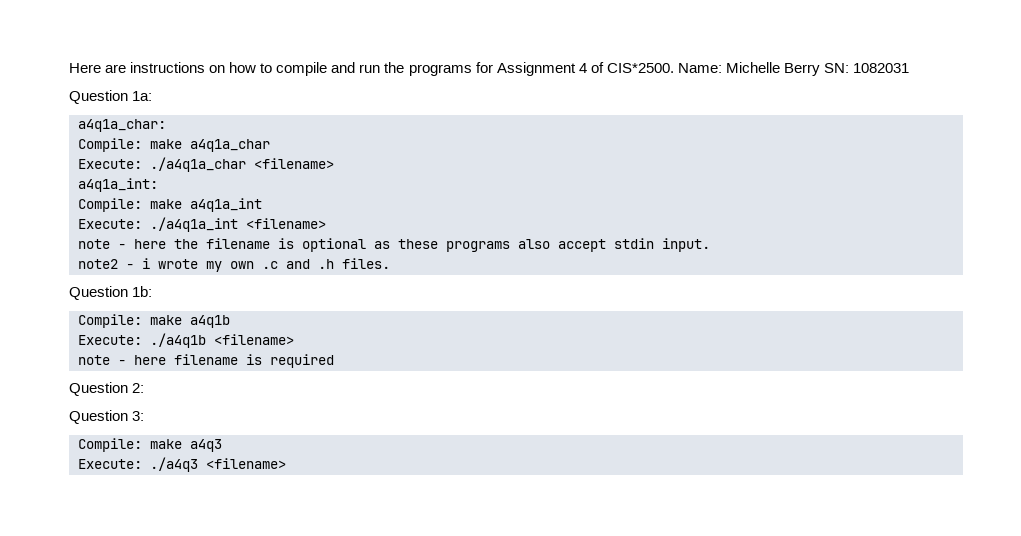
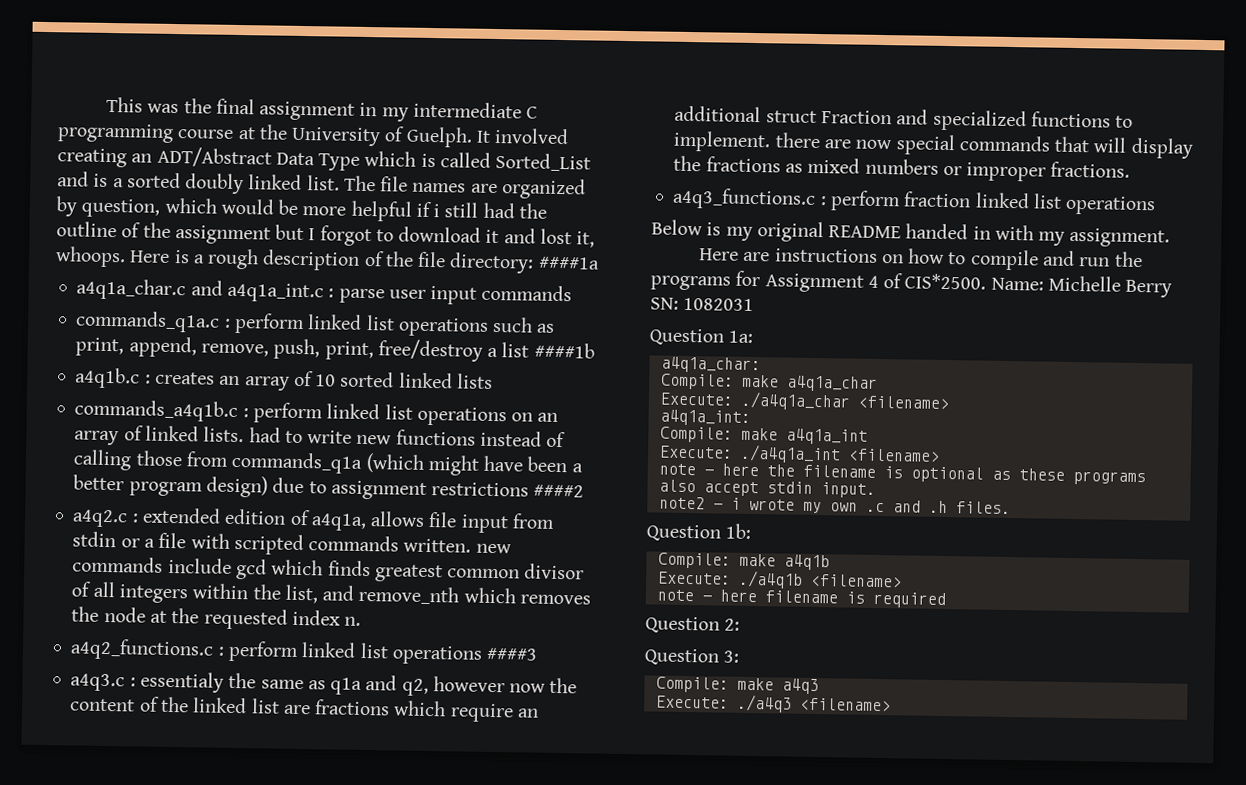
+ This was the final assignment in my intermediate C programming course at the University of Guelph. It involved creating an ADT/Abstract Data Type which is called Sorted_List and is a sorted doubly linked list. The file names are organized by question, which would be more helpful if i still had the outline of the assignment but I forgot to download it and lost it, whoops. Here is a rough description of the file directory: ####1a
+ a4q1a_char.c and a4q1a_int.c : parse user input commands
+ commands_q1a.c : perform linked list operations such as print, append, remove, push, print, free/destroy a list ####1b
+ a4q1b.c : creates an array of 10 sorted linked lists
+ commands_a4q1b.c : perform linked list operations on an array of linked lists. had to write new functions instead of calling those from commands_q1a (which might have been a better program design) due to assignment restrictions ####2
+ a4q2.c : extended edition of a4q1a, allows file input from stdin or a file with scripted commands written. new commands include gcd which finds greatest common divisor of all integers within the list, and remove_nth which removes the node at the requested index n.
+ a4q2_functions.c : perform linked list operations ####3
+ a4q3.c : essentialy the same as q1a and q2, however now the content of the linked list are fractions which require an additional struct Fraction and specialized functions to implement. there are now special commands that will display the fractions as mixed numbers or improper fractions.
+ a4q3_functions.c : perform fraction linked list operations
+ Below is my original README handed in with my assignment.

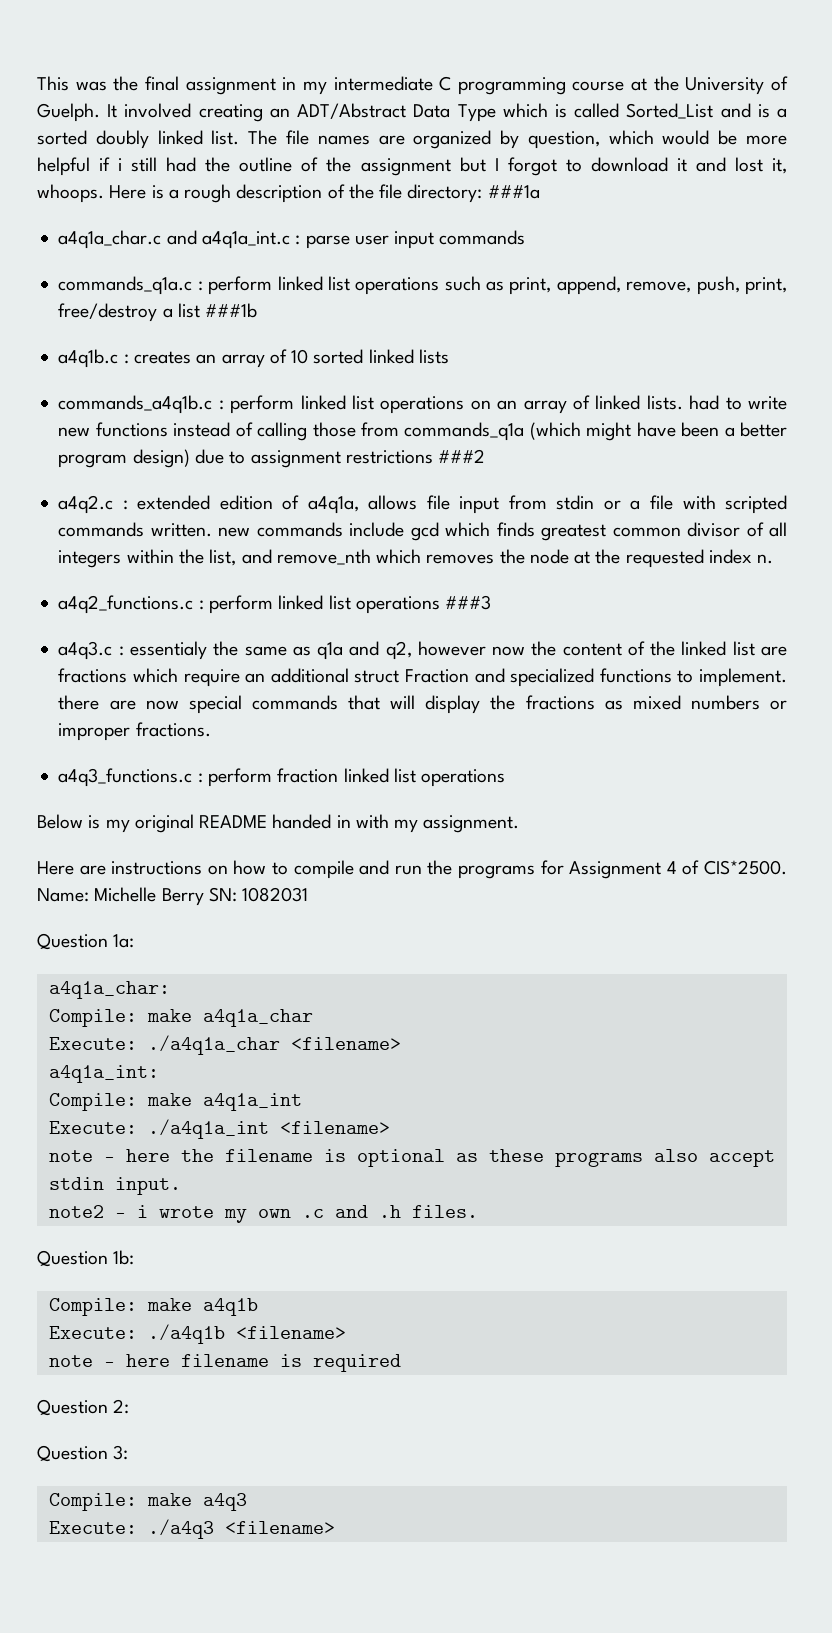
- Here is a rough description of the file directory: ####1a
+ Here is a rough description of the file directory: ###1a
- commands_q1a.c : perform linked list operations such as print, append, remove, push, print, free/destroy a list ####1b
+ commands_q1a.c : perform linked list operations such as print, append, remove, push, print, free/destroy a list ###1b
- commands_a4q1b.c : perform linked list operations on an array of linked lists. had to write new functions instead of calling those from commands_q1a (which might have been a better program design) due to assignment restrictions ####2
+ commands_a4q1b.c : perform linked list operations on an array of linked lists. had to write new functions instead of calling those from commands_q1a (which might have been a better program design) due to assignment restrictions ###2
- a4q2_functions.c : perform linked list operations ####3
+ a4q2_functions.c : perform linked list operations ###3

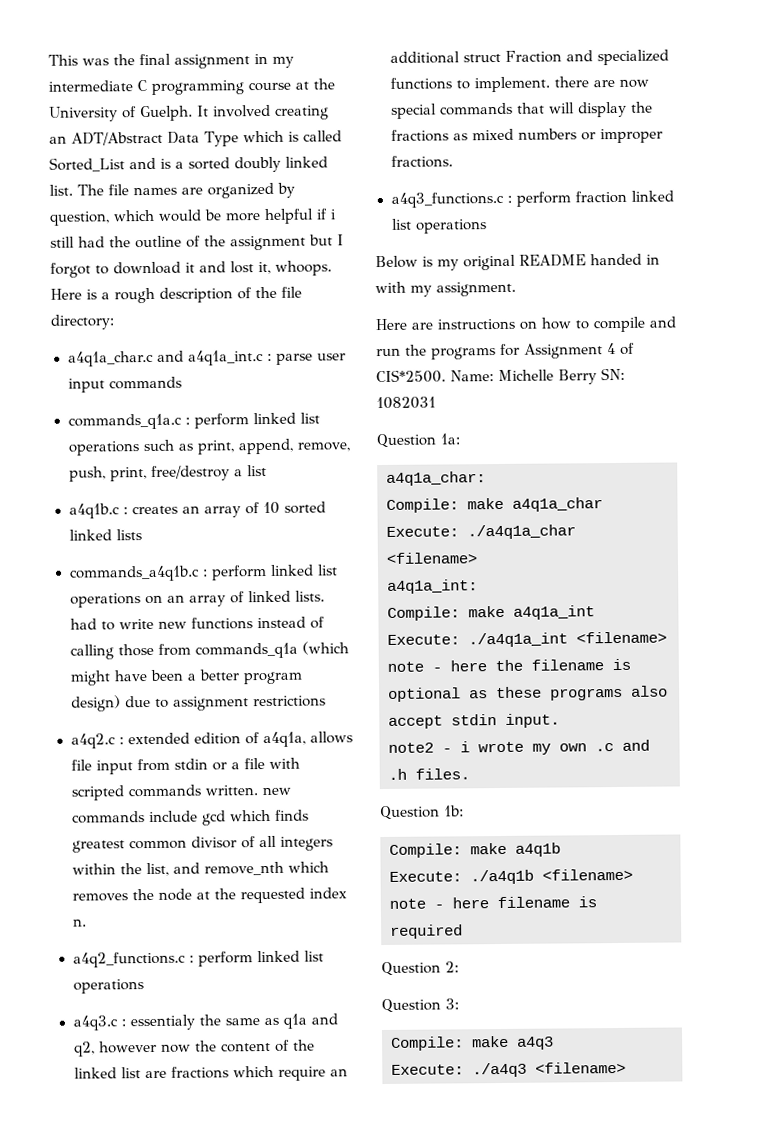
- Here is a rough description of the file directory: ###1a
+ Here is a rough description of the file directory:
- commands_q1a.c : perform linked list operations such as print, append, remove, push, print, free/destroy a list ###1b
+ commands_q1a.c : perform linked list operations such as print, append, remove, push, print, free/destroy a list
- commands_a4q1b.c : perform linked list operations on an array of linked lists. had to write new functions instead of calling those from commands_q1a (which might have been a better program design) due to assignment restrictions ###2
+ commands_a4q1b.c : perform linked list operations on an array of linked lists. had to write new functions instead of calling those from commands_q1a (which might have been a better program design) due to assignment restrictions
- a4q2_functions.c : perform linked list operations ###3
+ a4q2_functions.c : perform linked list operations

